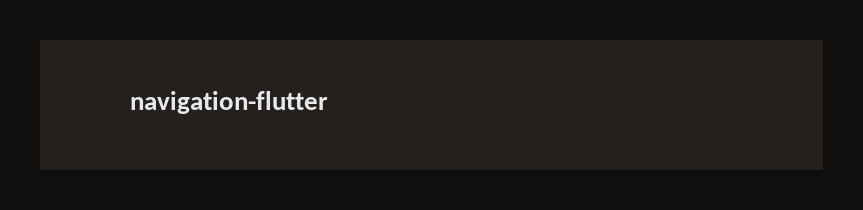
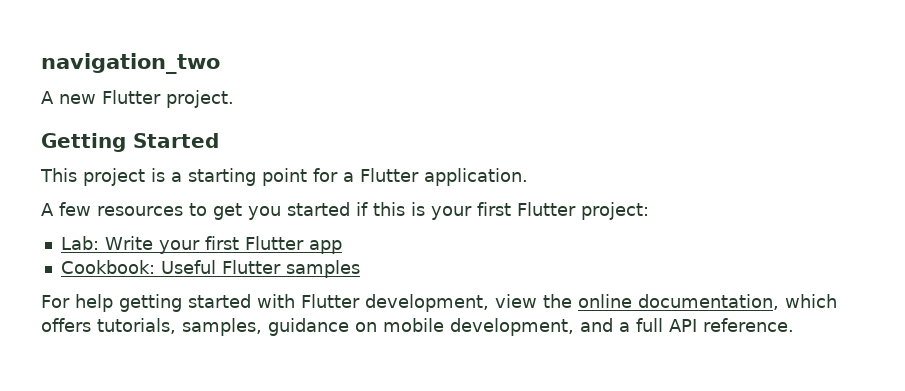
- navigation-flutter
+ navigation_two
+ A new Flutter project.
+ Getting Started
+ This project is a starting point for a Flutter application.
+ A few resources to get you started if this is your first Flutter project:
+ Lab: Write your first Flutter app
+ Cookbook: Useful Flutter samples
+ For help getting started with Flutter development, view the online documentation, which offers tutorials, samples, guidance on mobile development, and a full API reference.

